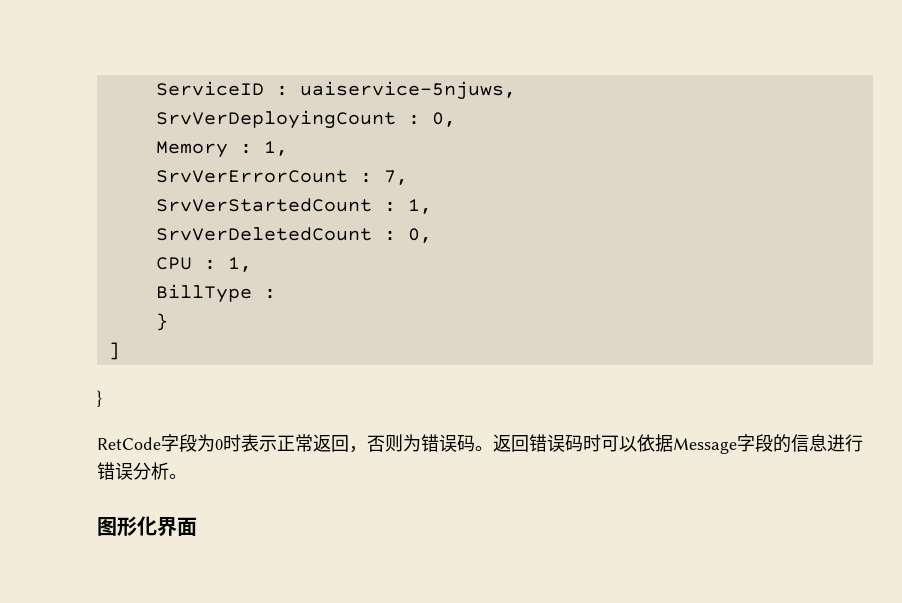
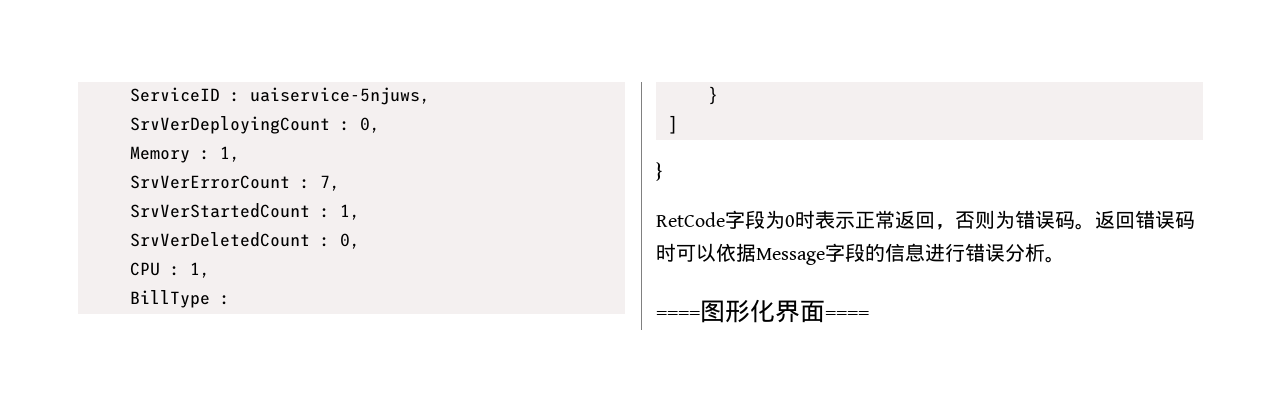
- 图形化界面
+ ====图形化界面====

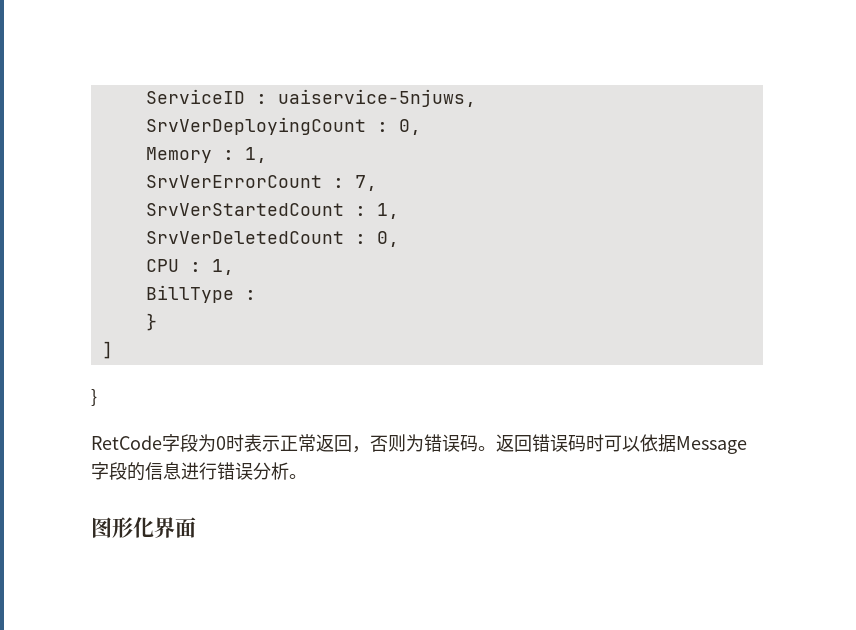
- ====图形化界面====
+ 图形化界面

